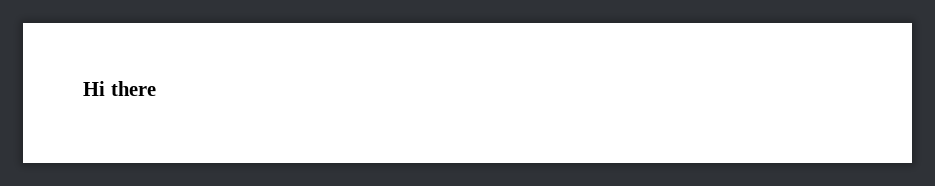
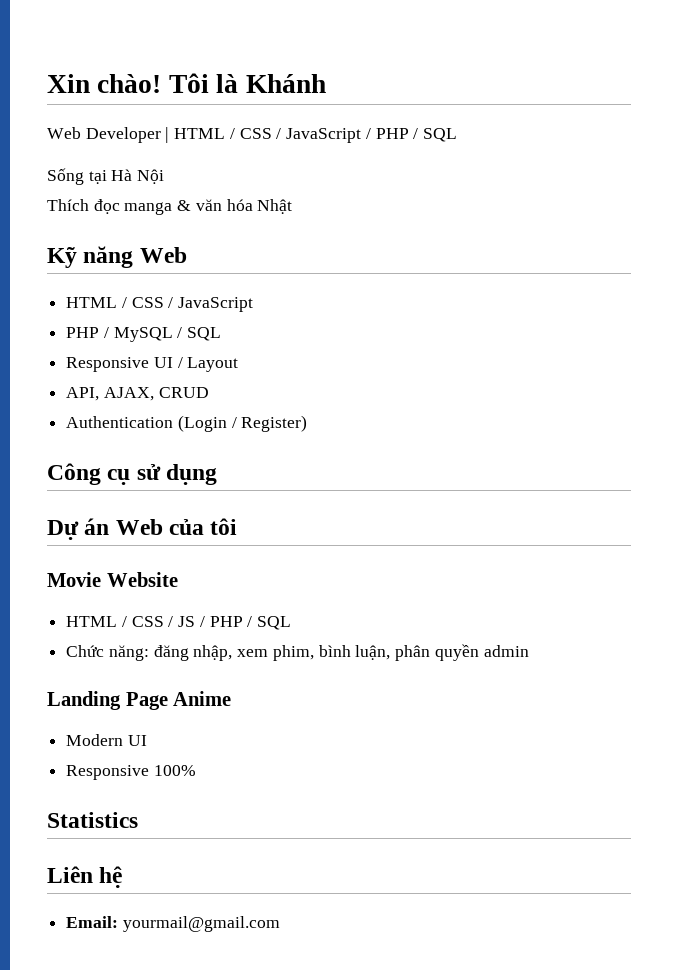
- Hi there
+ Xin chào! Tôi là Khánh
+ Web Developer | HTML / CSS / JavaScript / PHP / SQL
+ Sống tại Hà Nội
+ Thích đọc manga & văn hóa Nhật
+ Kỹ năng Web
+ HTML / CSS / JavaScript
+ PHP / MySQL / SQL
+ Responsive UI / Layout
+ API, AJAX, CRUD
+ Authentication (Login / Register)
+ Công cụ sử dụng
+ Dự án Web của tôi
+ Movie Website
+ HTML / CSS / JS / PHP / SQL
+ Chức năng: đăng nhập, xem phim, bình luận, phân quyền admin
+ Landing Page Anime
+ Modern UI
+ Responsive 100%
+ Statistics
+ Liên hệ
+ Email: yourmail@gmail.com

